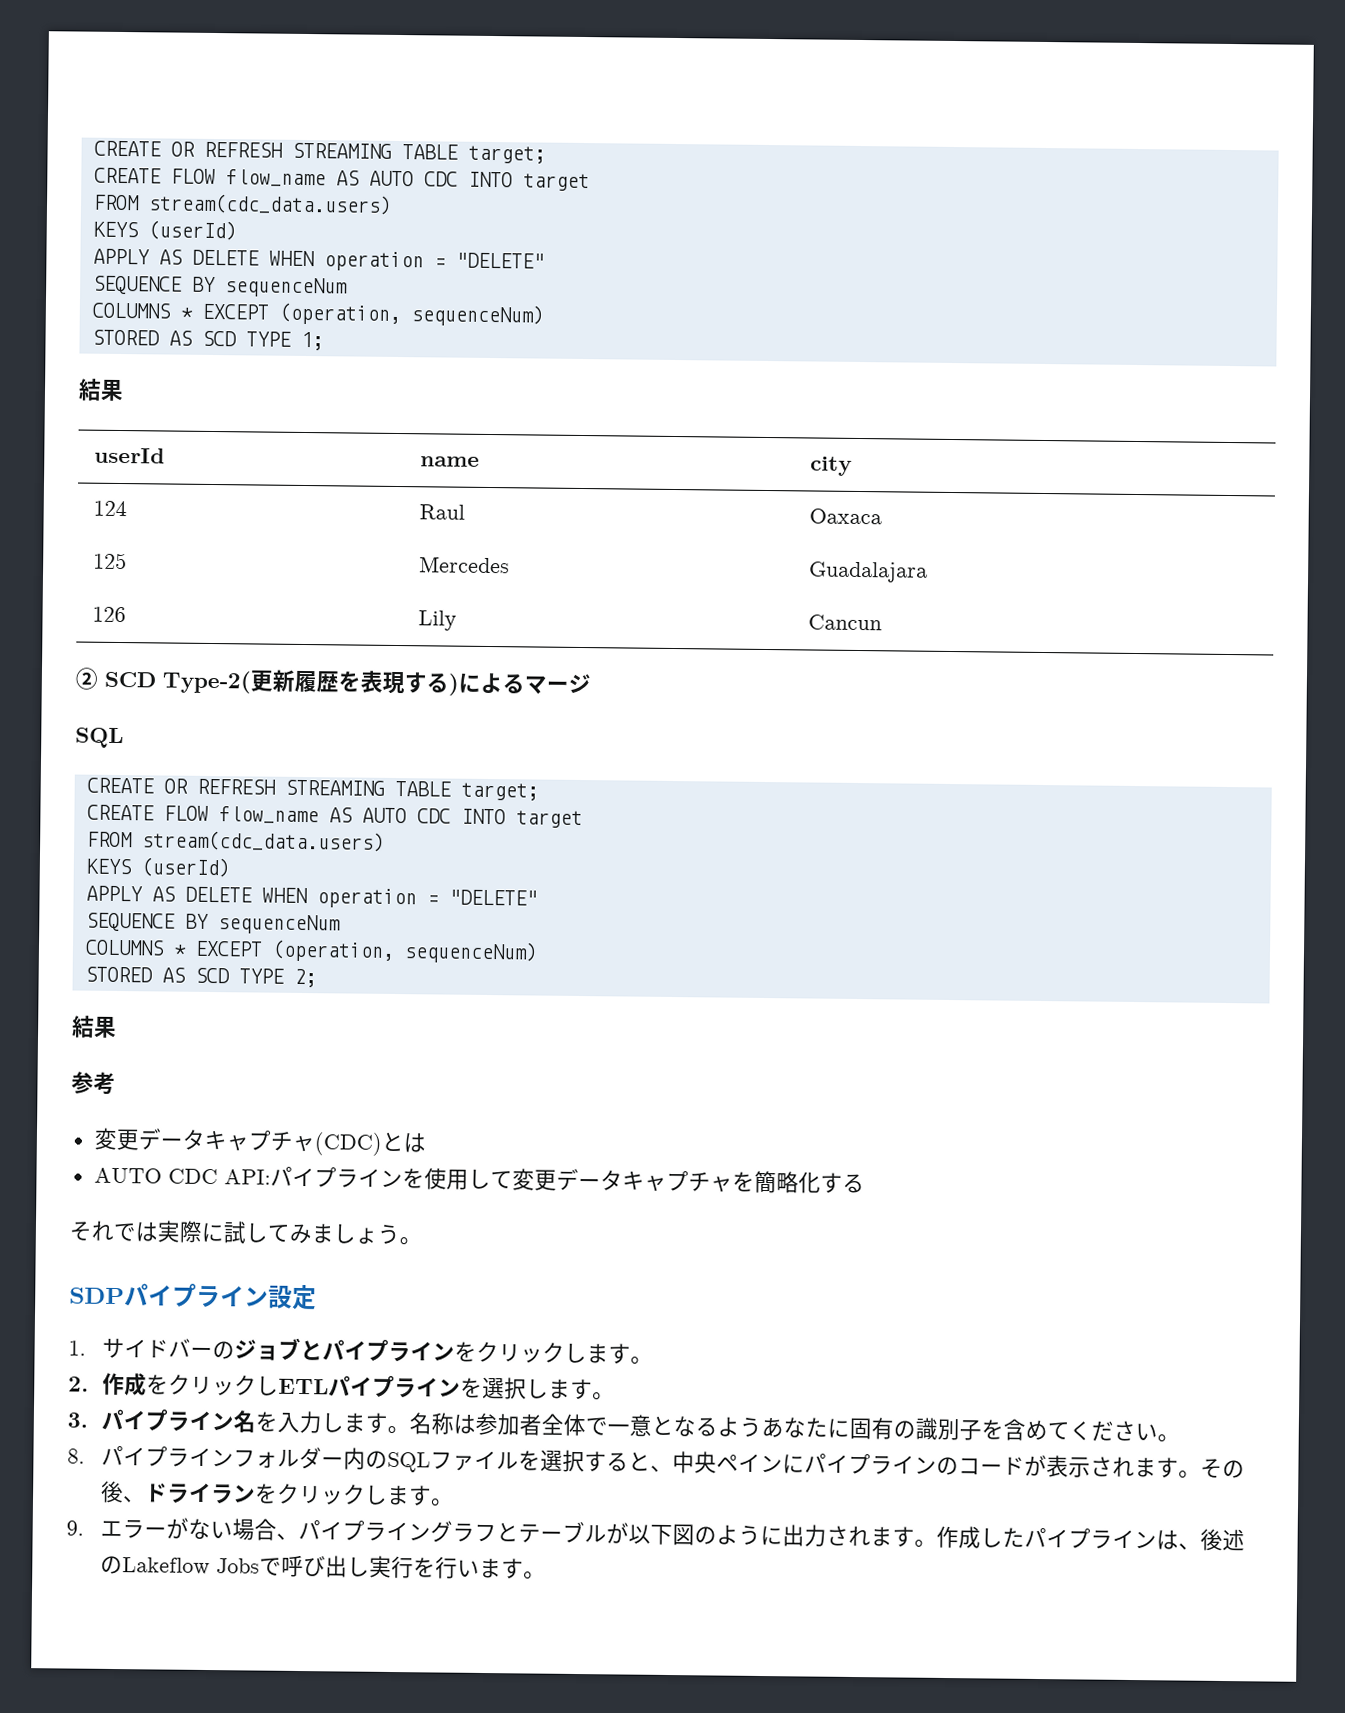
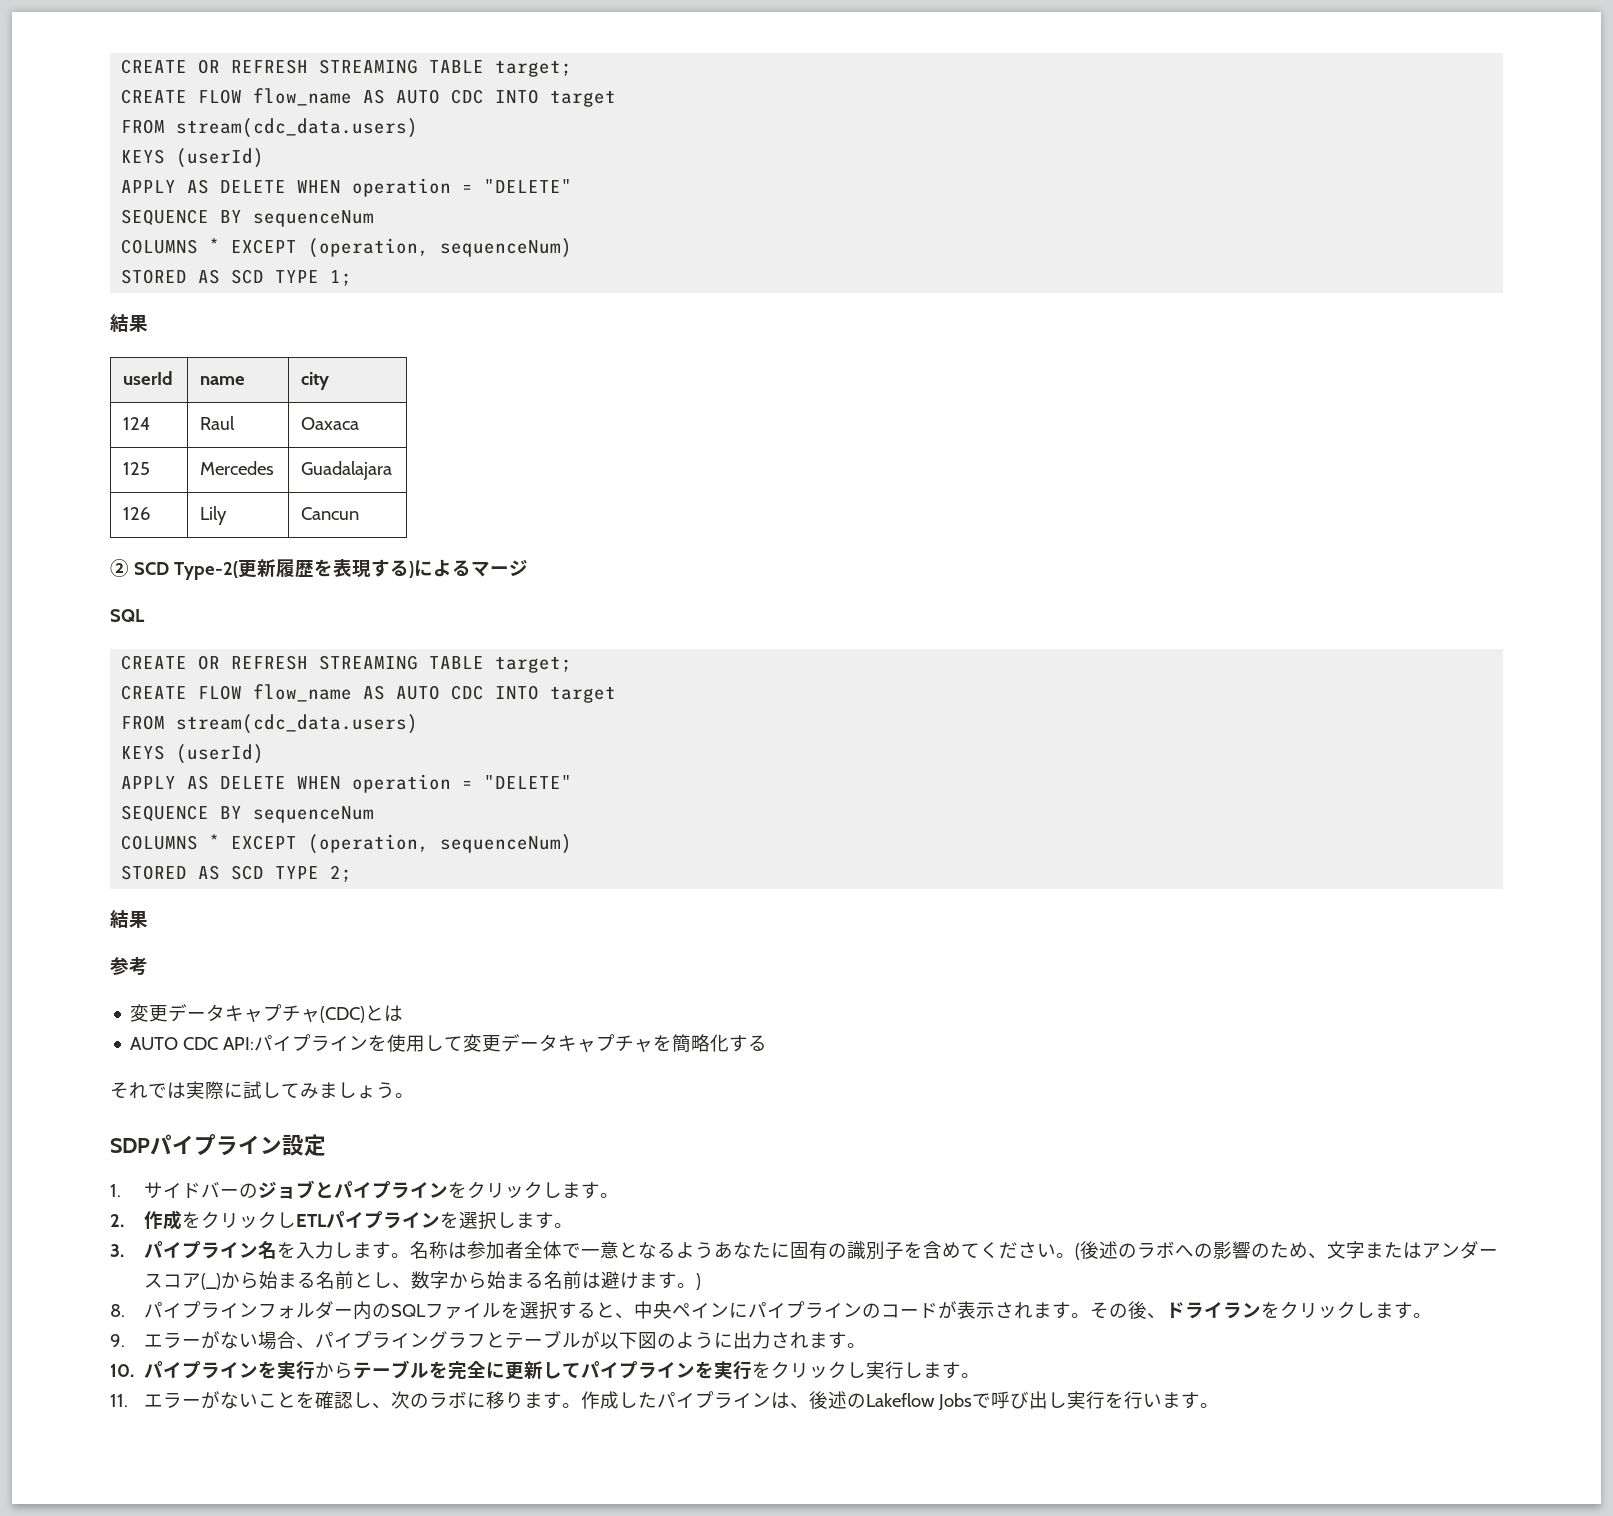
+ (後述のラボへの影響のため、文字またはアンダースコア(_)から始まる名前とし、数字から始まる名前は避けます。)
- 9.エラーがない場合、パイプライングラフとテーブルが以下図のように出力されます。作成したパイプラインは、後述のLakeflow Jobsで呼び出し実行を行います。
+ 9.エラーがない場合、パイプライングラフとテーブルが以下図のように出力されます。
+ 10.パイプラインを実行からテーブルを完全に更新してパイプラインを実行をクリックし実行します。
+ 11.エラーがないことを確認し、次のラボに移ります。作成したパイプラインは、後述のLakeflow Jobsで呼び出し実行を行います。

